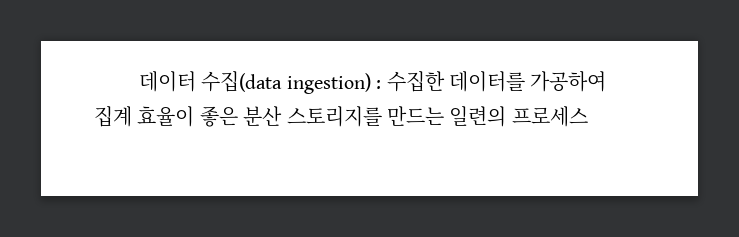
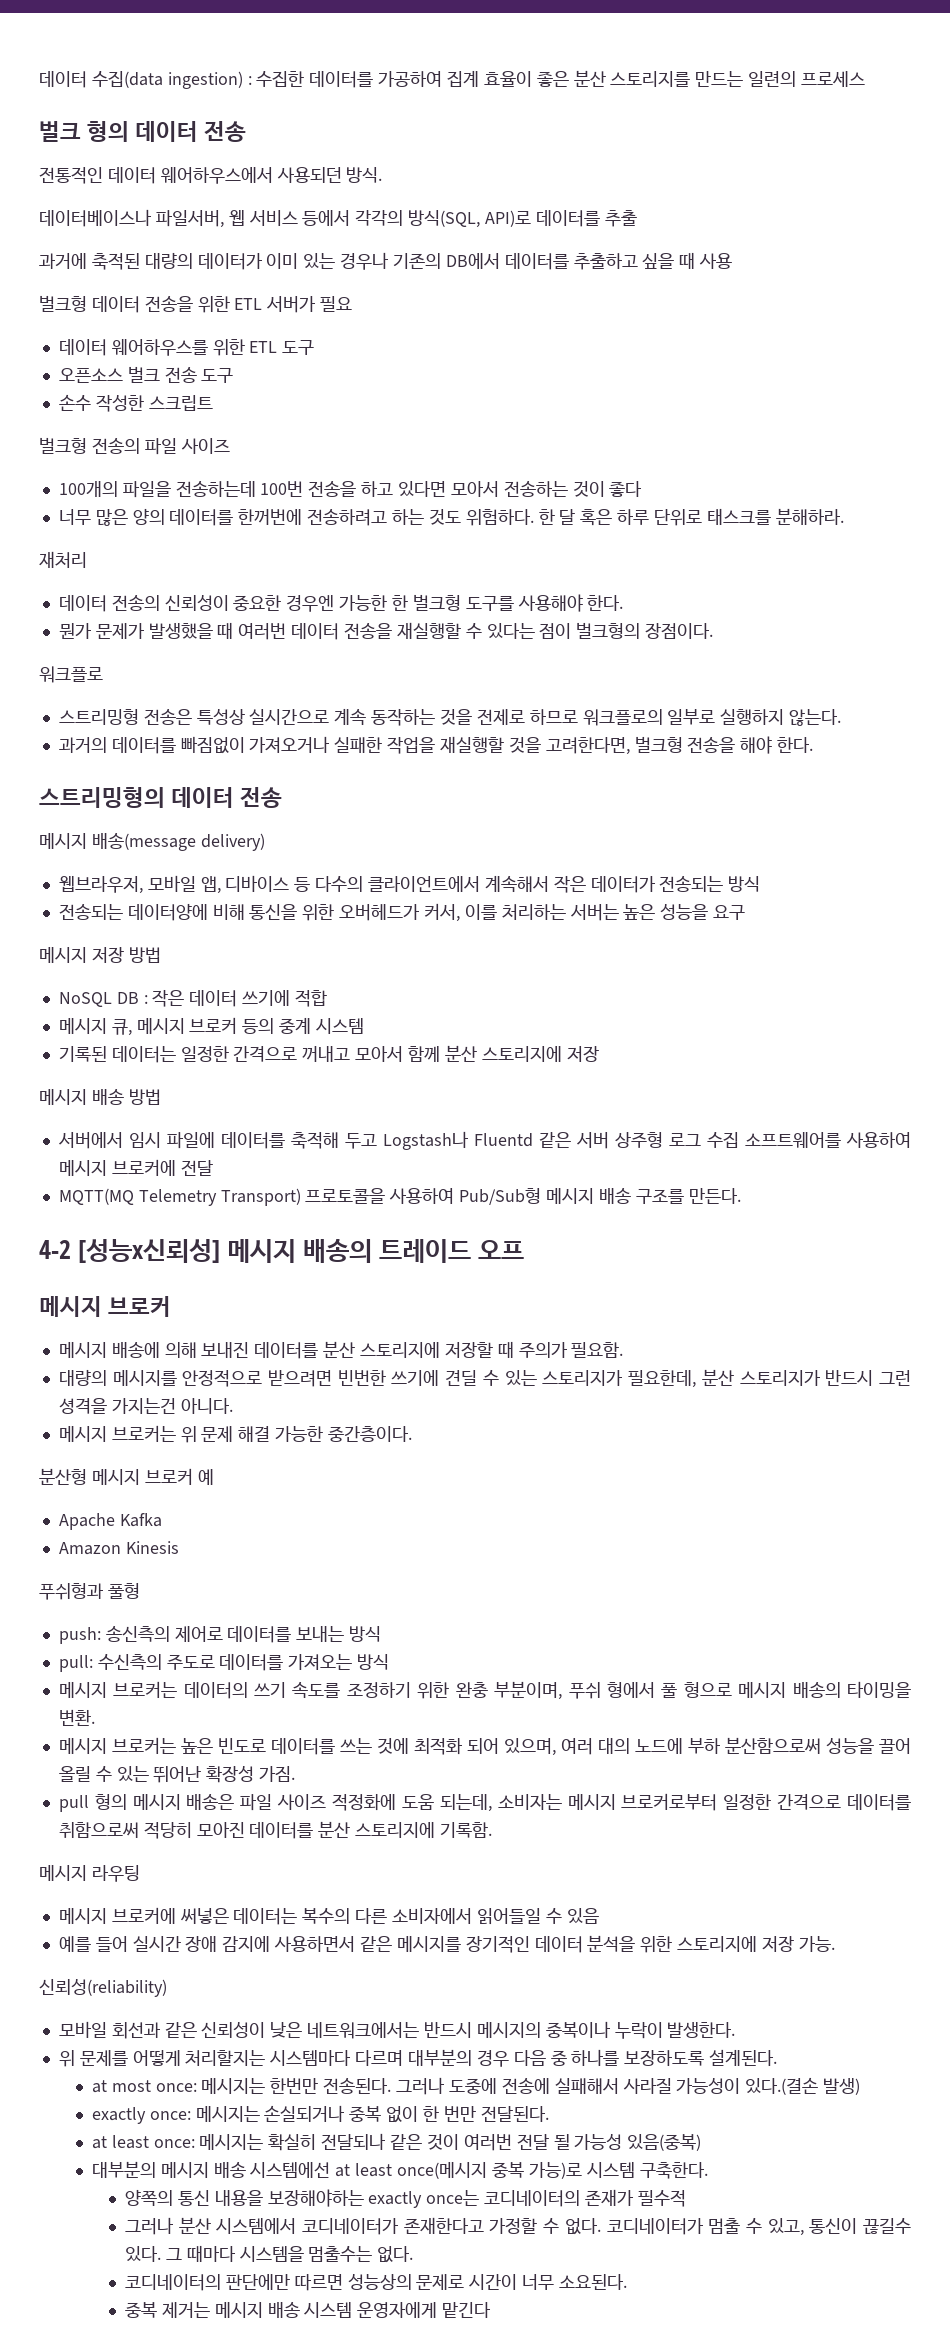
+ 벌크 형의 데이터 전송
+ 전통적인 데이터 웨어하우스에서 사용되던 방식.
+ 데이터베이스나 파일서버, 웹 서비스 등에서 각각의 방식(SQL, API)로 데이터를 추출
+ 과거에 축적된 대량의 데이터가 이미 있는 경우나 기존의 DB에서 데이터를 추출하고 싶을 때 사용
+ 벌크형 데이터 전송을 위한 ETL 서버가 필요
+ 데이터 웨어하우스를 위한 ETL 도구
+ 오픈소스 벌크 전송 도구
+ 손수 작성한 스크립트
+ 벌크형 전송의 파일 사이즈
+ 100개의 파일을 전송하는데 100번 전송을 하고 있다면 모아서 전송하는 것이 좋다
+ 너무 많은 양의 데이터를 한꺼번에 전송하려고 하는 것도 위험하다. 한 달 혹은 하루 단위로 태스크를 분해하라.
+ 재처리
+ 데이터 전송의 신뢰성이 중요한 경우엔 가능한 한 벌크형 도구를 사용해야 한다.
+ 뭔가 문제가 발생했을 때 여러번 데이터 전송을 재실행할 수 있다는 점이 벌크형의 장점이다.
+ 워크플로
+ 스트리밍형 전송은 특성상 실시간으로 계속 동작하는 것을 전제로 하므로 워크플로의 일부로 실행하지 않는다.
+ 과거의 데이터를 빠짐없이 가져오거나 실패한 작업을 재실행할 것을 고려한다면, 벌크형 전송을 해야 한다.
+ 스트리밍형의 데이터 전송
+ 메시지 배송(message delivery)
+ 웹브라우저, 모바일 앱, 디바이스 등 다수의 클라이언트에서 계속해서 작은 데이터가 전송되는 방식
+ 전송되는 데이터양에 비해 통신을 위한 오버헤드가 커서, 이를 처리하는 서버는 높은 성능을 요구
+ 메시지 저장 방법
+ NoSQL DB : 작은 데이터 쓰기에 적합
+ 메시지 큐, 메시지 브로커 등의 중계 시스템
+ 기록된 데이터는 일정한 간격으로 꺼내고 모아서 함께 분산 스토리지에 저장
+ 메시지 배송 방법
+ 서버에서 임시 파일에 데이터를 축적해 두고 Logstash나 Fluentd 같은 서버 상주형 로그 수집 소프트웨어를 사용하여 메시지 브로커에 전달
+ MQTT(MQ Telemetry Transport) 프로토콜을 사용하여 Pub/Sub형 메시지 배송 구조를 만든다.
+ 4-2 [성능x신뢰성] 메시지 배송의 트레이드 오프
+ 메시지 브로커
+ 메시지 배송에 의해 보내진 데이터를 분산 스토리지에 저장할 때 주의가 필요함.
+ 대량의 메시지를 안정적으로 받으려면 빈번한 쓰기에 견딜 수 있는 스토리지가 필요한데, 분산 스토리지가 반드시 그런 셩격을 가지는건 아니다.
+ 메시지 브로커는 위 문제 해결 가능한 중간층이다.
+ 분산형 메시지 브로커 예
+ Apache Kafka
+ Amazon Kinesis
+ 푸쉬형과 풀형
+ push: 송신측의 제어로 데이터를 보내는 방식
+ pull: 수신측의 주도로 데이터를 가져오는 방식
+ 메시지 브로커는 데이터의 쓰기 속도를 조정하기 위한 완충 부분이며, 푸쉬 형에서 풀 형으로 메시지 배송의 타이밍을 변환.
+ 메시지 브로커는 높은 빈도로 데이터를 쓰는 것에 최적화 되어 있으며, 여러 대의 노드에 부하 분산함으로써 성능을 끌어 올릴 수 있는 뛰어난 확장성 가짐.
+ pull 형의 메시지 배송은 파일 사이즈 적정화에 도움 되는데, 소비자는 메시지 브로커로부터 일정한 간격으로 데이터를 취함으로써 적당히 모아진 데이터를 분산 스토리지에 기록함.
+ 메시지 라우팅
+ 메시지 브로커에 써넣은 데이터는 복수의 다른 소비자에서 읽어들일 수 있음
+ 예를 들어 실시간 장애 감지에 사용하면서 같은 메시지를 장기적인 데이터 분석을 위한 스토리지에 저장 가능.
+ 신뢰성(reliability)
+ 모바일 회선과 같은 신뢰성이 낮은 네트워크에서는 반드시 메시지의 중복이나 누락이 발생한다.
+ 위 문제를 어떻게 처리할지는 시스템마다 다르며 대부분의 경우 다음 중 하나를 보장하도록 설계된다.
+ at most once: 메시지는 한번만 전송된다. 그러나 도중에 전송에 실패해서 사라질 가능성이 있다.(결손 발생)
+ exactly once: 메시지는 손실되거나 중복 없이 한 번만 전달된다.
+ at least once: 메시지는 확실히 전달되나 같은 것이 여러번 전달 될 가능성 있음(중복)
+ 대부분의 메시지 배송 시스템에선 at least once(메시지 중복 가능)로 시스템 구축한다.
+ 양쪽의 통신 내용을 보장해야하는 exactly once는 코디네이터의 존재가 필수적
+ 그러나 분산 시스템에서 코디네이터가 존재한다고 가정할 수 없다. 코디네이터가 멈출 수 있고, 통신이 끊길수 있다. 그 때마다 시스템을 멈출수는 없다.
+ 코디네이터의 판단에만 따르면 성능상의 문제로 시간이 너무 소요된다.
+ 중복 제거는 메시지 배송 시스템 운영자에게 맡긴다

